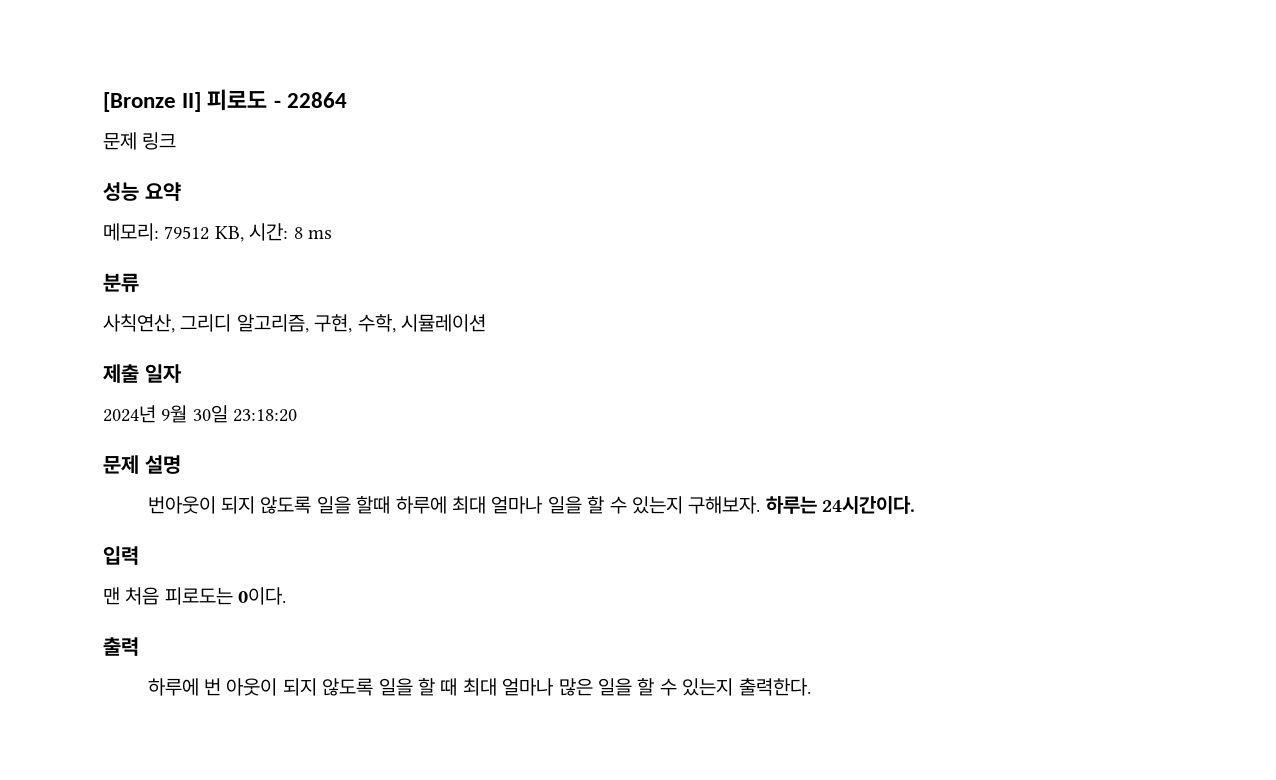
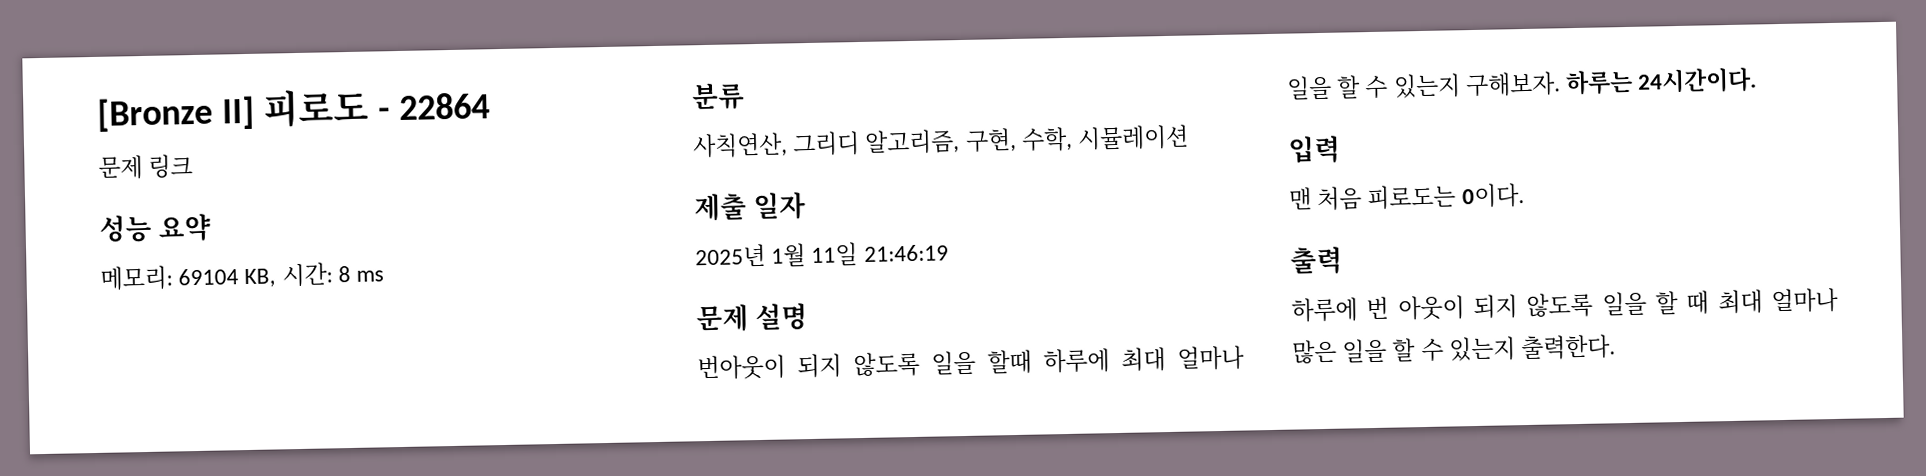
- 메모리: 79512 KB, 시간: 8 ms
+ 메모리: 69104 KB, 시간: 8 ms
- 2024년 9월 30일 23:18:20
+ 2025년 1월 11일 21:46:19

